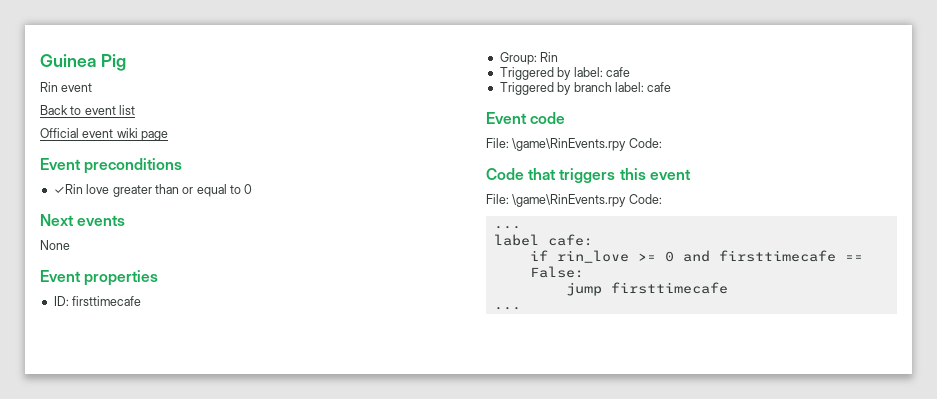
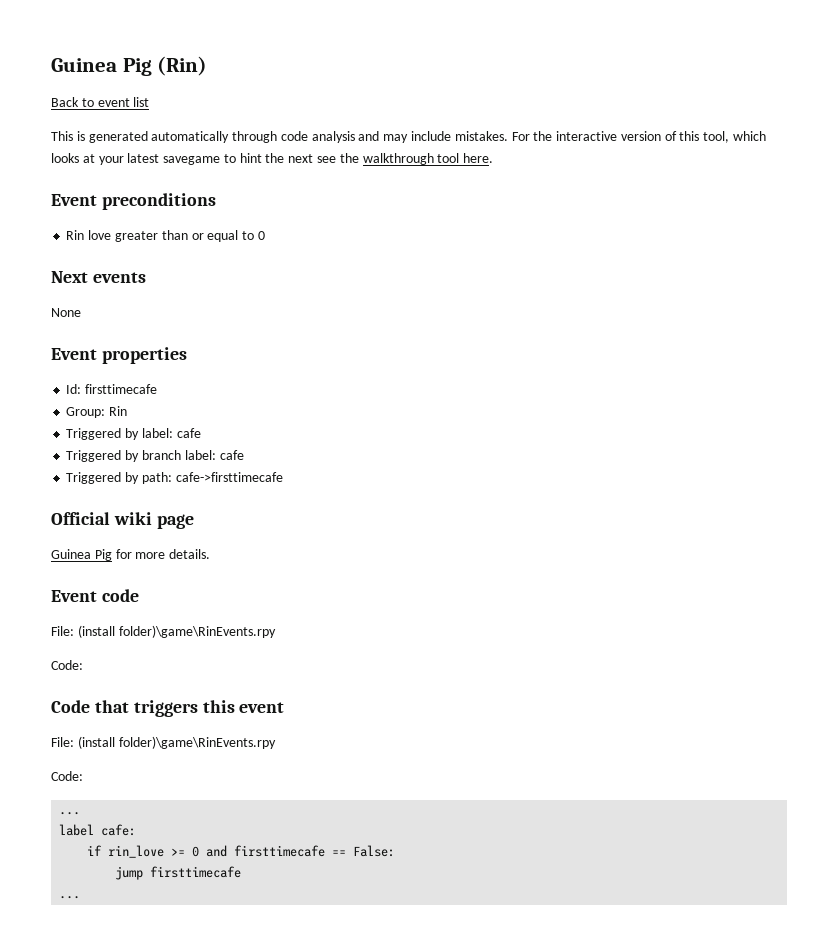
- Guinea Pig
- Rin event
+ Guinea Pig (Rin)
- Official event wiki page
+ This is generated automatically through code analysis and may include mistakes. For the interactive version of this tool, which looks at your latest savegame to hint the next see the walkthrough tool here.
- ✓Rin love greater than or equal to 0
+ Rin love greater than or equal to 0
- ID: firsttimecafe
+ Id: firsttimecafe
+ Triggered by path: cafe->firsttimecafe
+ Official wiki page
+ Guinea Pig for more details.
  Event code
- File: \game\RinEvents.rpy Code:
+ File: (install folder)\game\RinEvents.rpy
+ Code:
  Code that triggers this event
- File: \game\RinEvents.rpy Code:
+ File: (install folder)\game\RinEvents.rpy
+ Code:

